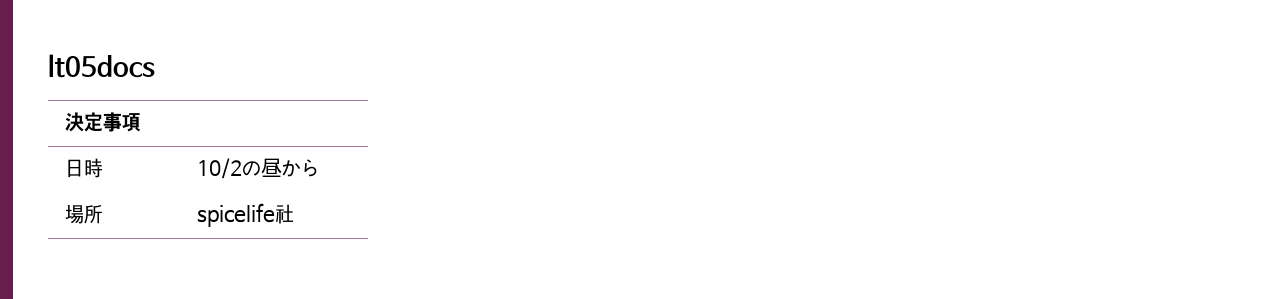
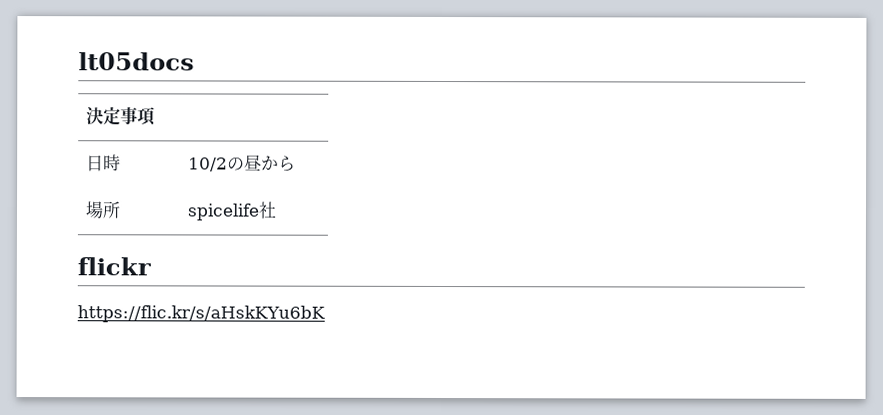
+ flickr
+ https://flic.kr/s/aHskKYu6bK

